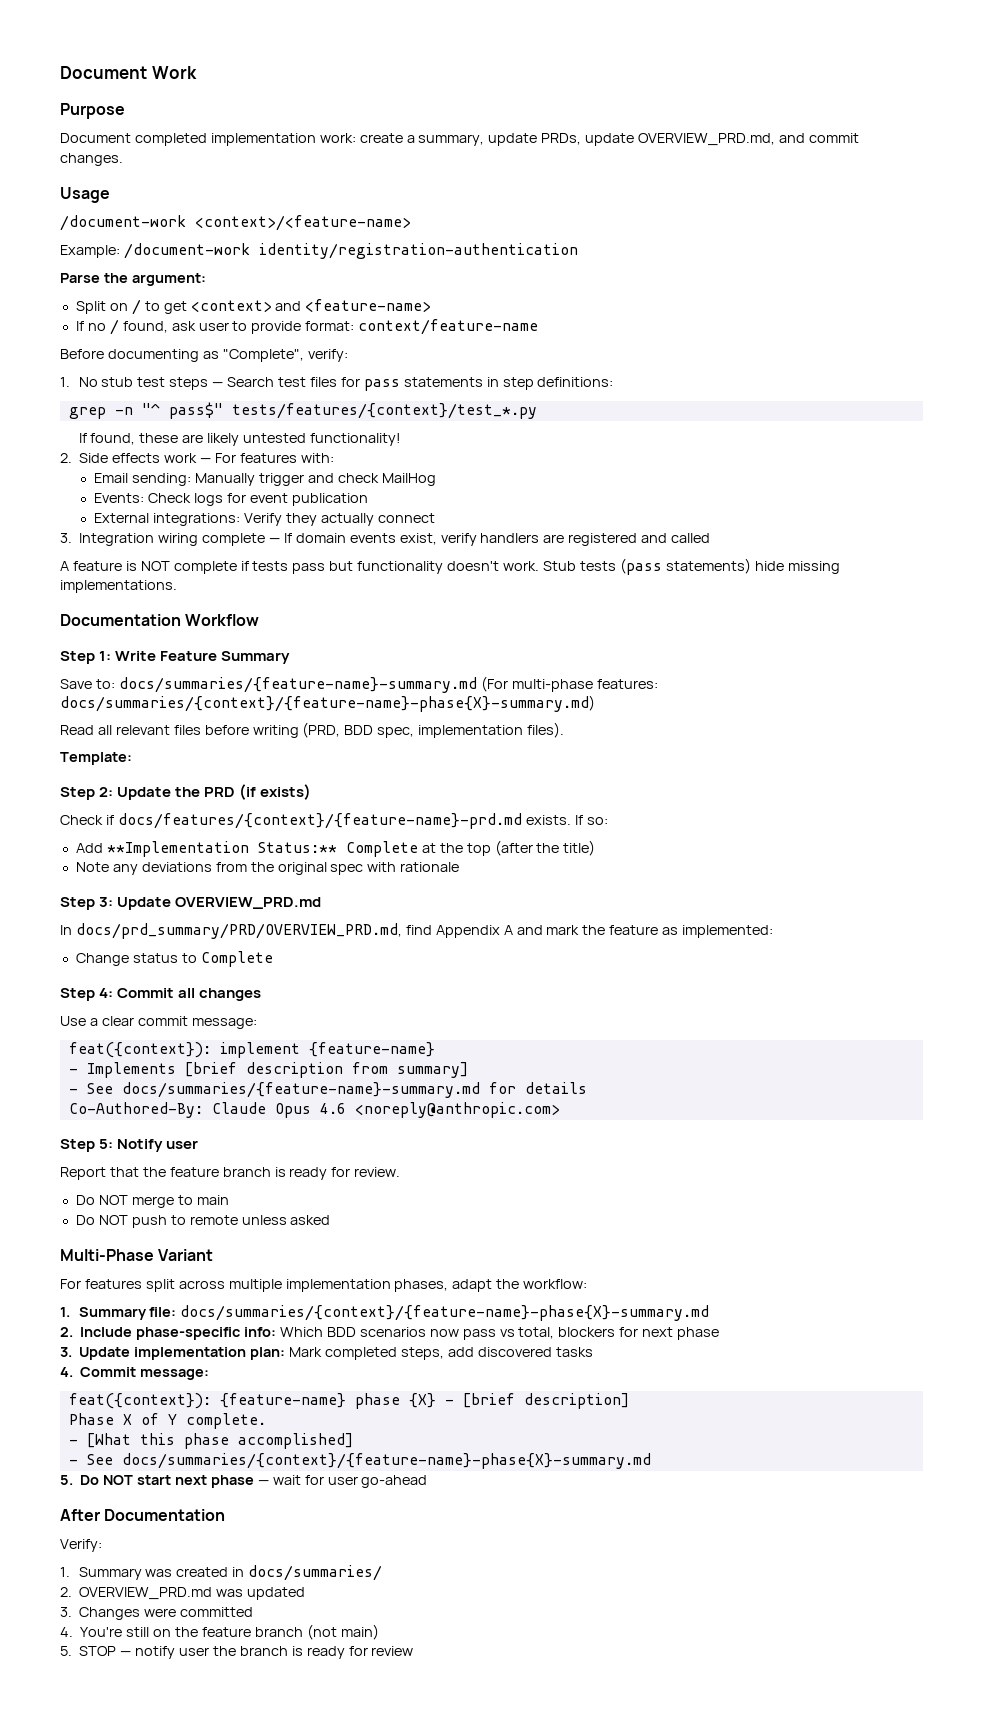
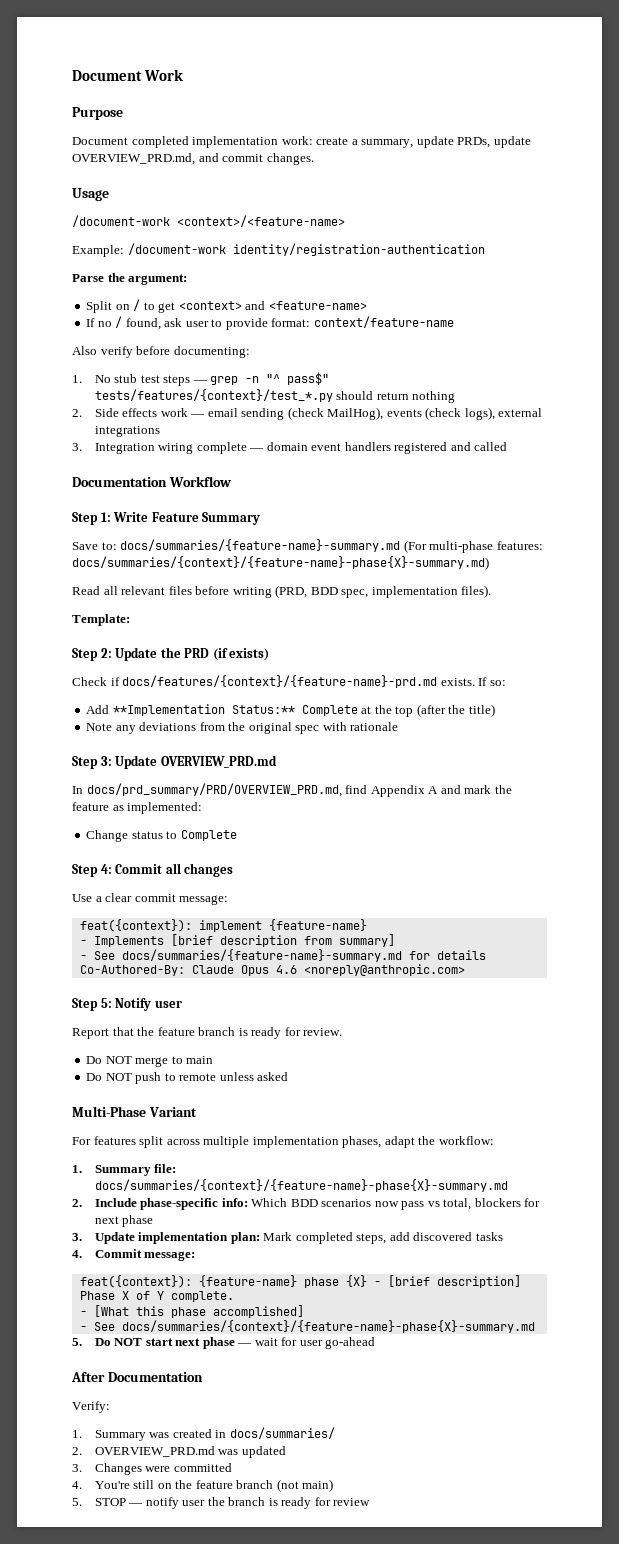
- Before documenting as "Complete", verify:
+ Also verify before documenting:
- 1. No stub test steps — Search test files for pass statements in step definitions:
- grep -n "^ pass$" tests/features/{context}/test_*.py
- If found, these are likely untested functionality!
+ 1. No stub test steps — grep -n "^ pass$" tests/features/{context}/test_*.py should return nothing
- 2. Side effects work — For features with:
- Email sending: Manually trigger and check MailHog
- Events: Check logs for event publication
- External integrations: Verify they actually connect
+ 2. Side effects work — email sending (check MailHog), events (check logs), external integrations
- 3. Integration wiring complete — If domain events exist, verify handlers are registered and called
- A feature is NOT complete if tests pass but functionality doesn't work. Stub tests (pass statements) hide missing implementations.
+ 3. Integration wiring complete — domain event handlers registered and called

